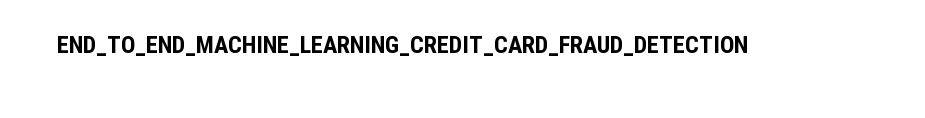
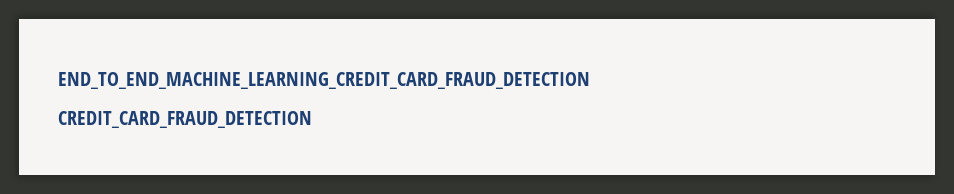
+ CREDIT_CARD_FRAUD_DETECTION

